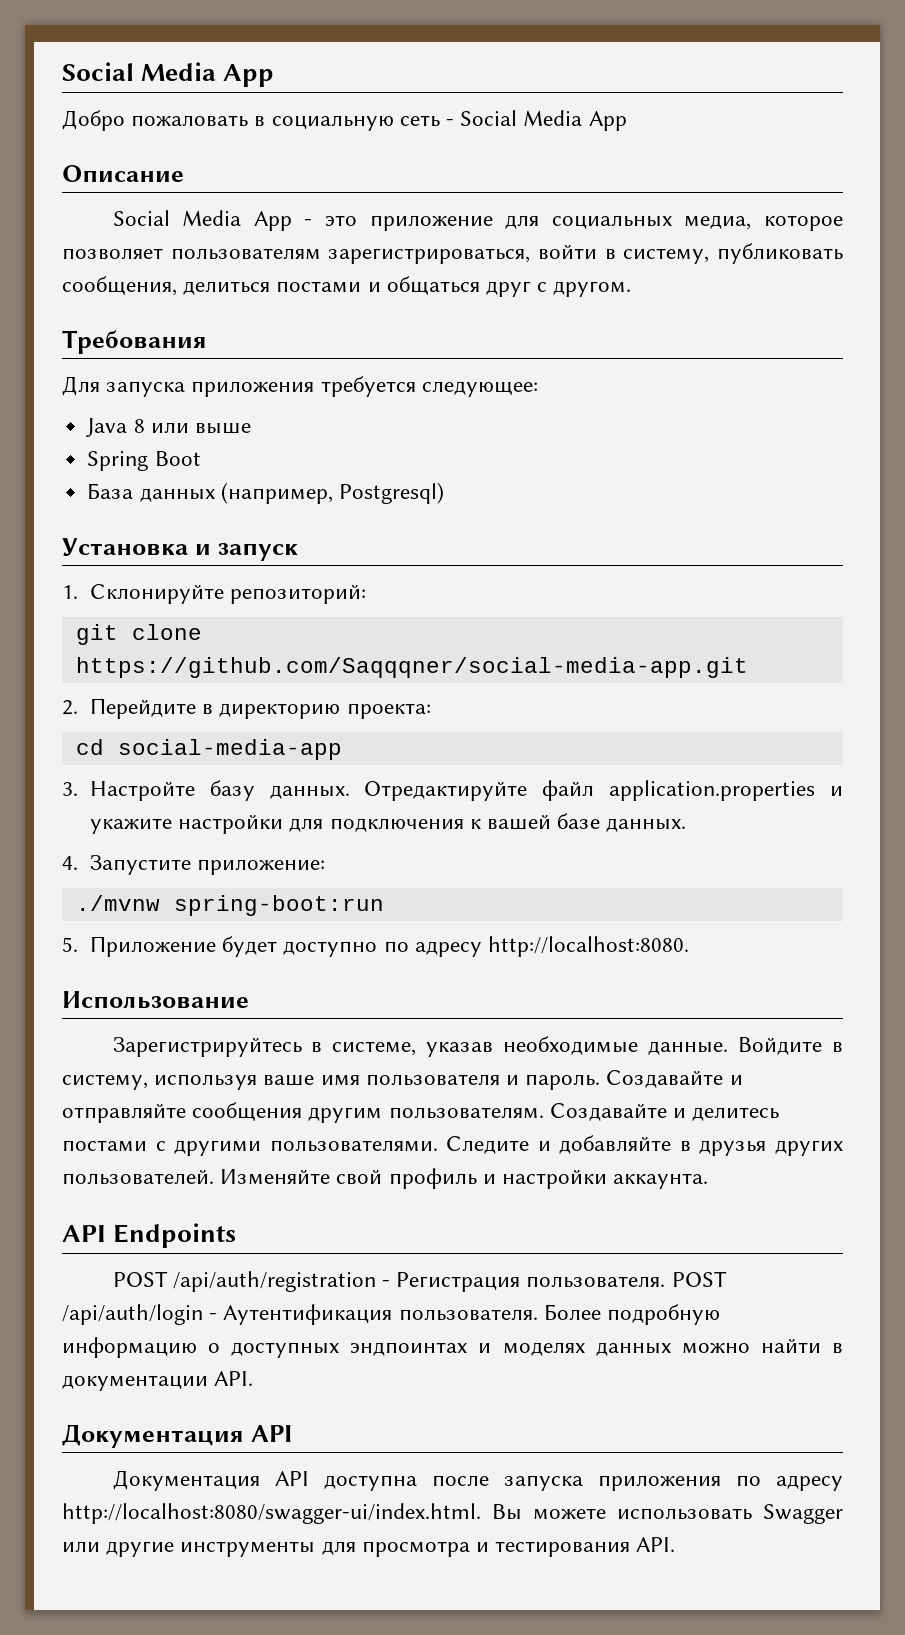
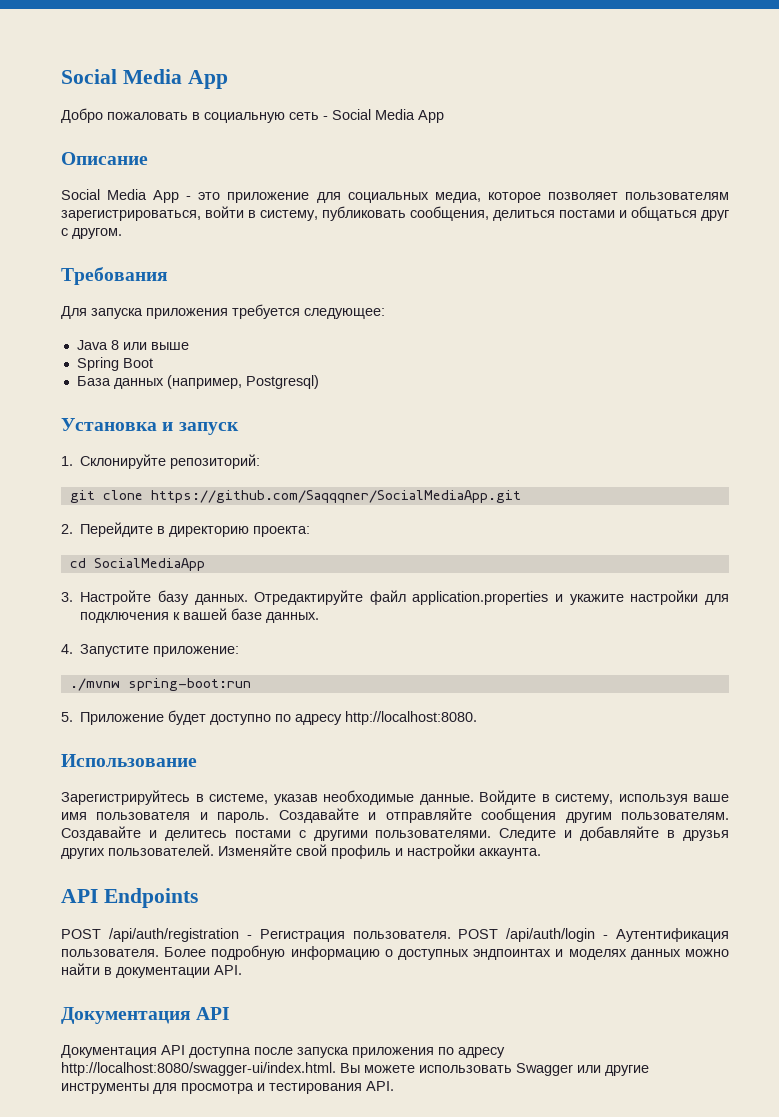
- git clone https://github.com/Saqqqner/social-media-app.git
+ git clone https://github.com/Saqqqner/SocialMediaApp.git
- cd social-media-app
+ cd SocialMediaApp

